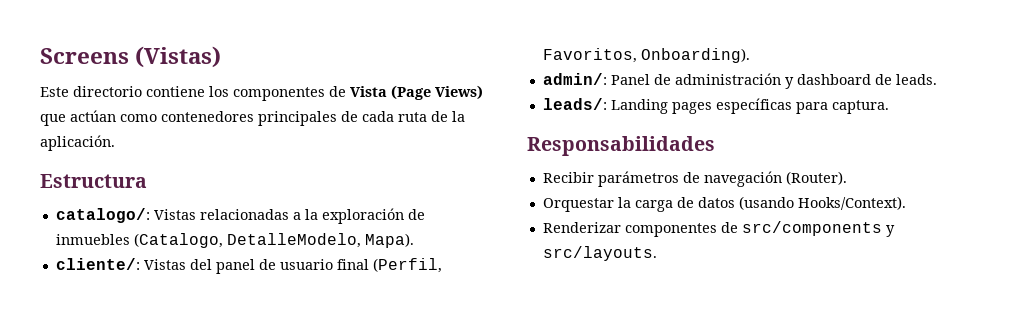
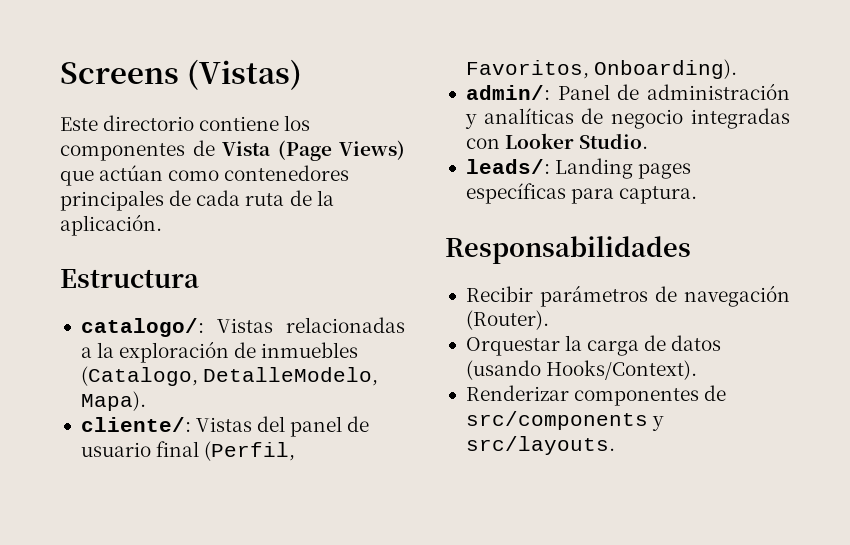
- admin/: Panel de administración y dashboard de leads.
+ admin/: Panel de administración y analíticas de negocio integradas con Looker Studio.

